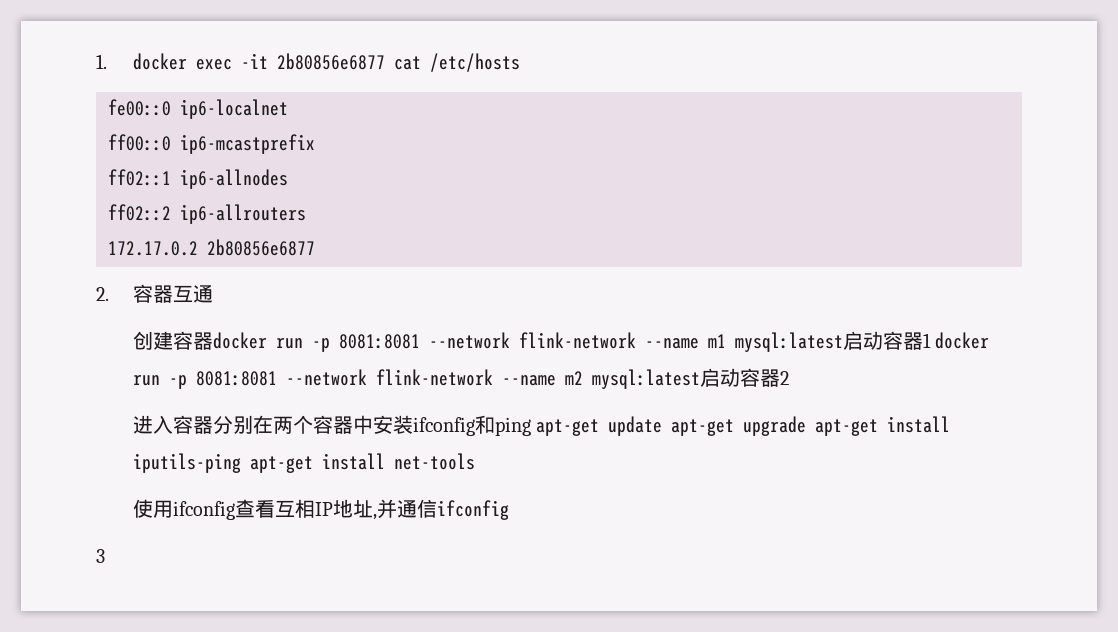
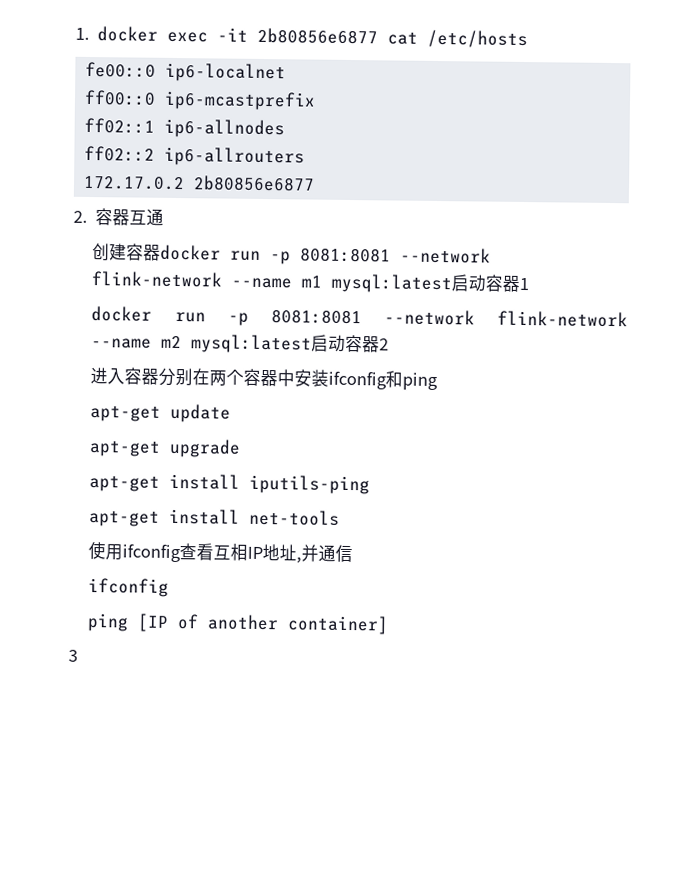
- 创建容器docker run -p 8081:8081 --network flink-network --name m1 mysql:latest启动容器1 docker run -p 8081:8081 --network flink-network --name m2 mysql:latest启动容器2
+ 创建容器docker run -p 8081:8081 --network flink-network --name m1 mysql:latest启动容器1
+ docker run -p 8081:8081 --network flink-network --name m2 mysql:latest启动容器2
- 进入容器分别在两个容器中安装ifconfig和ping apt-get update apt-get upgrade apt-get install iputils-ping apt-get install net-tools
+ 进入容器分别在两个容器中安装ifconfig和ping
+ apt-get update
+ apt-get upgrade
+ apt-get install iputils-ping
+ apt-get install net-tools
- 使用ifconfig查看互相IP地址,并通信ifconfig
+ 使用ifconfig查看互相IP地址,并通信
+ ifconfig
+ ping [IP of another container]

